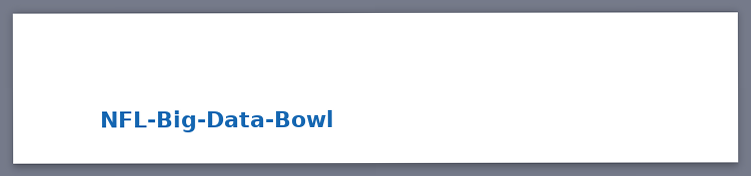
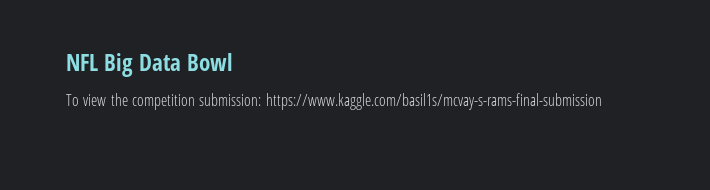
- NFL-Big-Data-Bowl
+ NFL Big Data Bowl
+ To view the competition submission: https://www.kaggle.com/basil1s/mcvay-s-rams-final-submission

